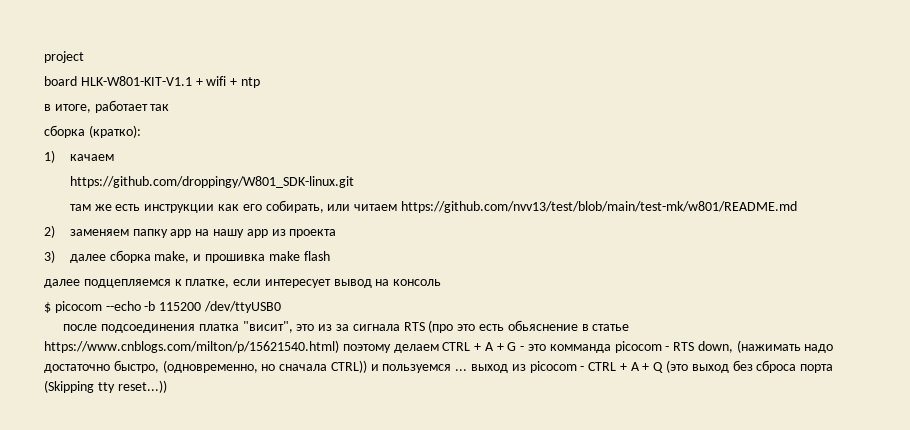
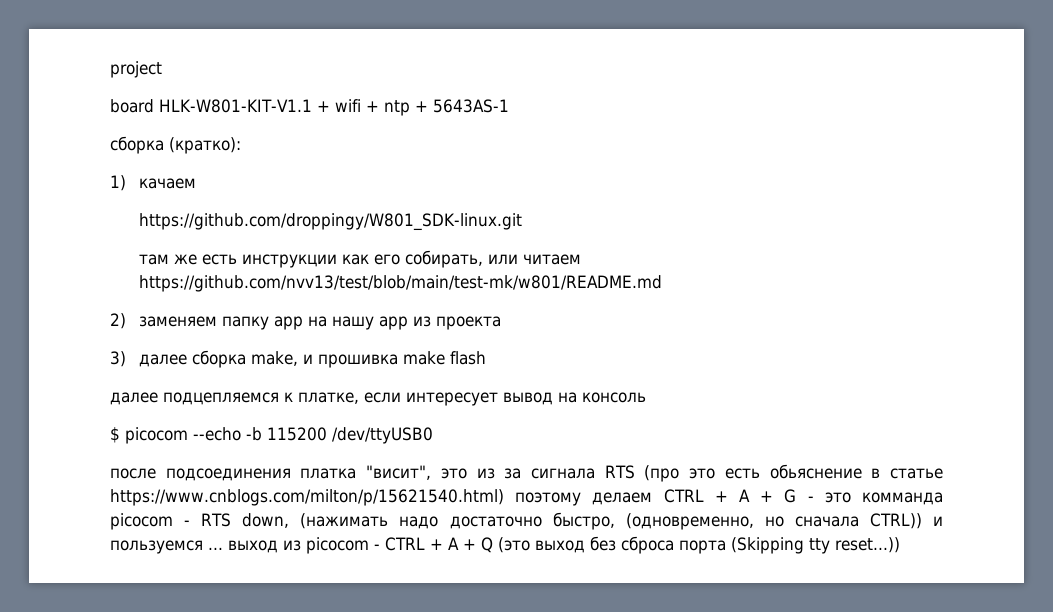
- board HLK-W801-KIT-V1.1 + wifi + ntp
- в итоге, работает так
+ board HLK-W801-KIT-V1.1 + wifi + ntp + 5643AS-1

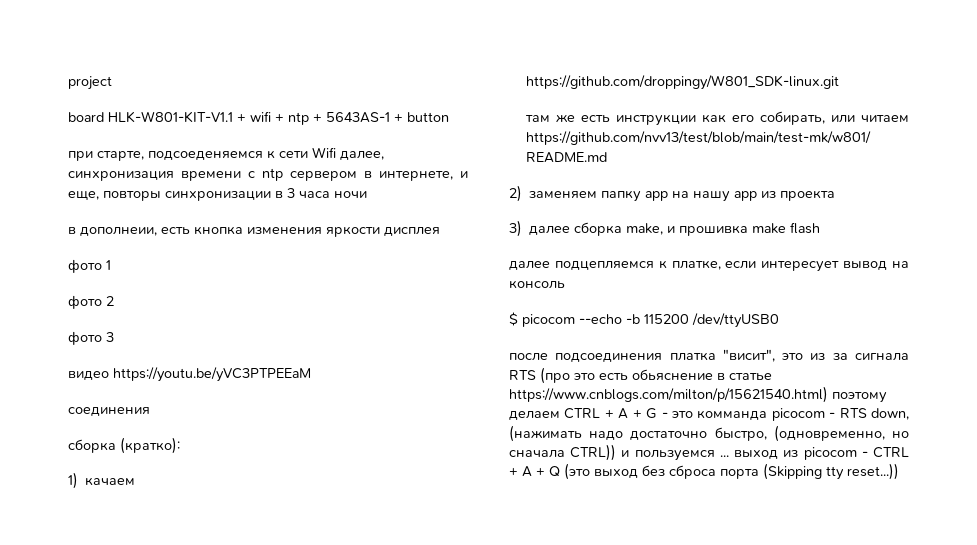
- board HLK-W801-KIT-V1.1 + wifi + ntp + 5643AS-1
+ board HLK-W801-KIT-V1.1 + wifi + ntp + 5643AS-1 + button
+ при старте, подсоеденяемся к сети Wifi далее, синхронизация времени с ntp сервером в интернете, и еще, повторы синхронизации в 3 часа ночи
+ в дополнеии, есть кнопка изменения яркости дисплея
+ фото 1
+ фото 2
+ фото 3
+ видео https://youtu.be/yVC3PTPEEaM
+ соединения

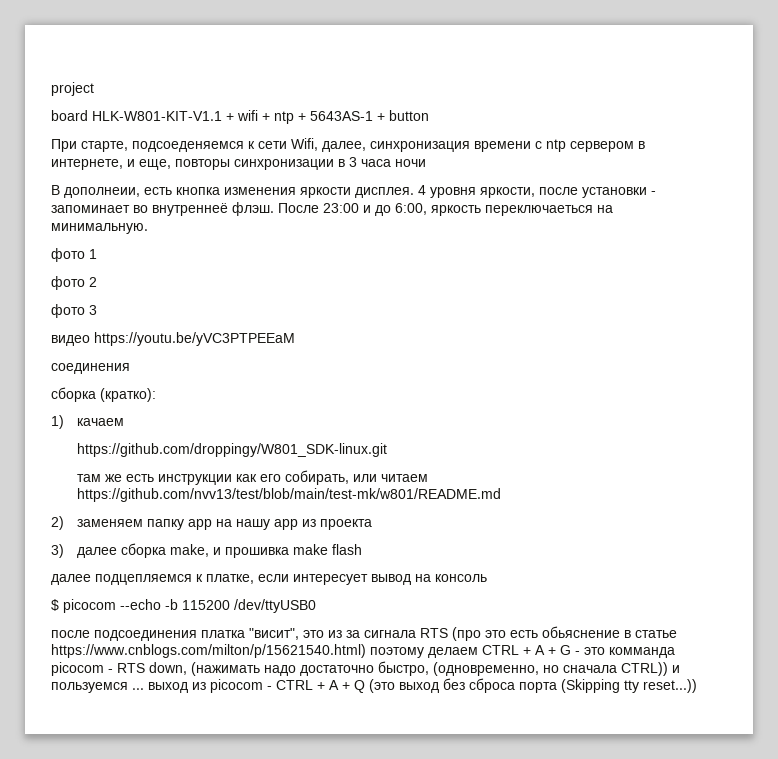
- при старте, подсоеденяемся к сети Wifi далее, синхронизация времени с ntp сервером в интернете, и еще, повторы синхронизации в 3 часа ночи
+ При старте, подсоеденяемся к сети Wifi, далее, синхронизация времени с ntp сервером в интернете, и еще, повторы синхронизации в 3 часа ночи
- в дополнеии, есть кнопка изменения яркости дисплея
+ В дополнеии, есть кнопка изменения яркости дисплея. 4 уровня яркости, после установки - запоминает во внутреннеё флэш. После 23:00 и до 6:00, яркость переключаеться на минимальную.

